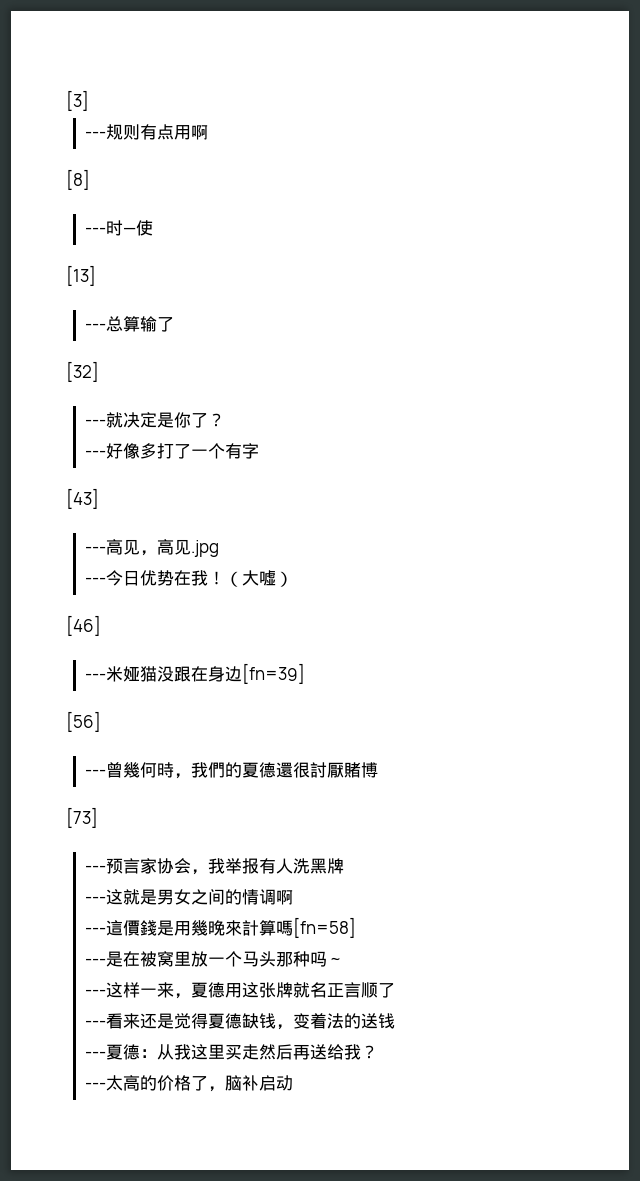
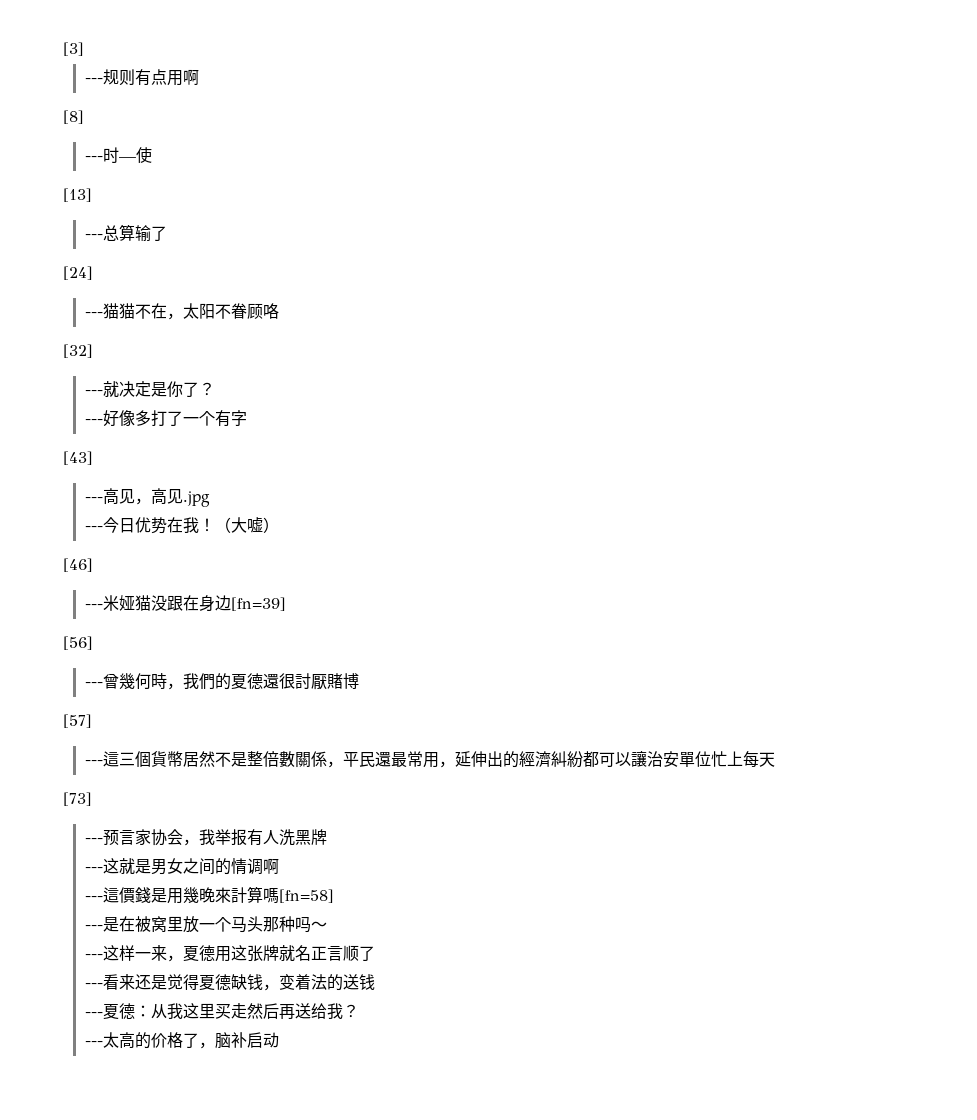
+ [24]
+ ---猫猫不在，太阳不眷顾咯
+ [57]
+ ---這三個貨幣居然不是整倍數關係，平民還最常用，延伸出的經濟糾紛都可以讓治安單位忙上每天

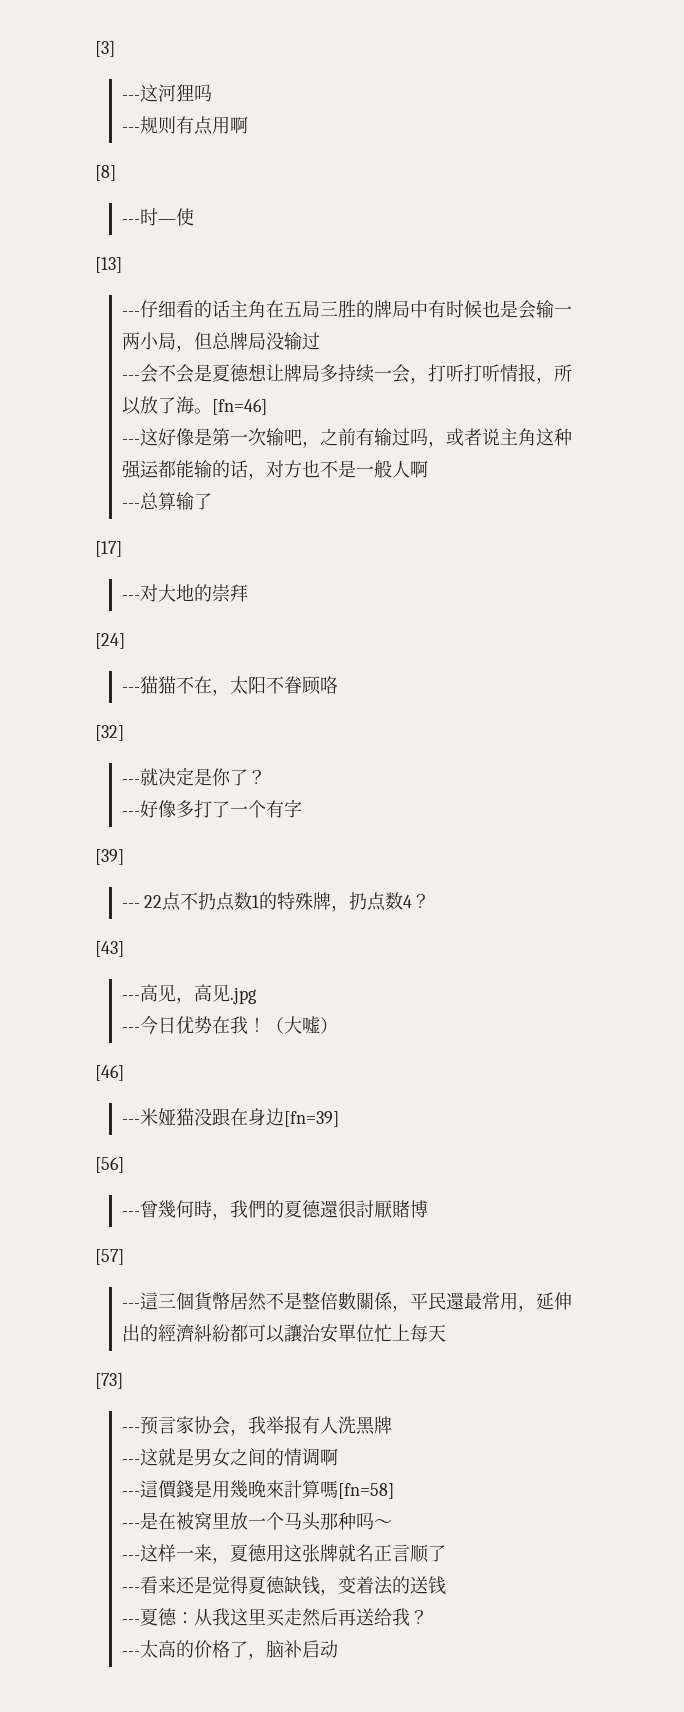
+ ---这河狸吗
+ ---仔细看的话主角在五局三胜的牌局中有时候也是会输一两小局，但总牌局没输过
+ ---会不会是夏德想让牌局多持续一会，打听打听情报，所以放了海。[fn=46]
+ ---这好像是第一次输吧，之前有输过吗，或者说主角这种强运都能输的话，对方也不是一般人啊
  ---总算输了
+ [17]
+ ---对大地的崇拜
+ [39]
+ --- 22点不扔点数1的特殊牌，扔点数4？

